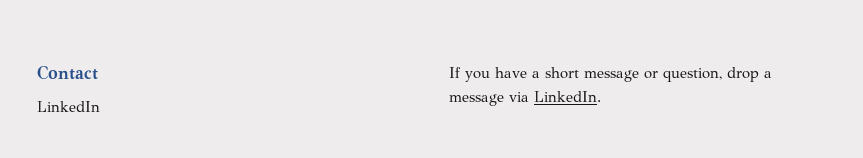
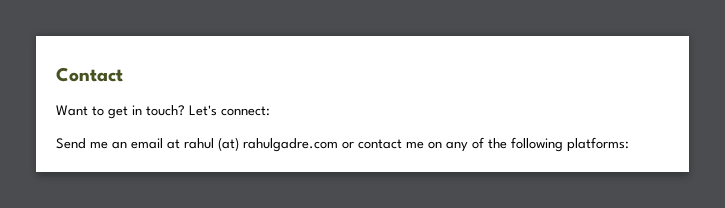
- LinkedIn
- If you have a short message or question, drop a message via LinkedIn.
+ Want to get in touch? Let's connect:
+ Send me an email at rahul (at) rahulgadre.com or contact me on any of the following platforms:

